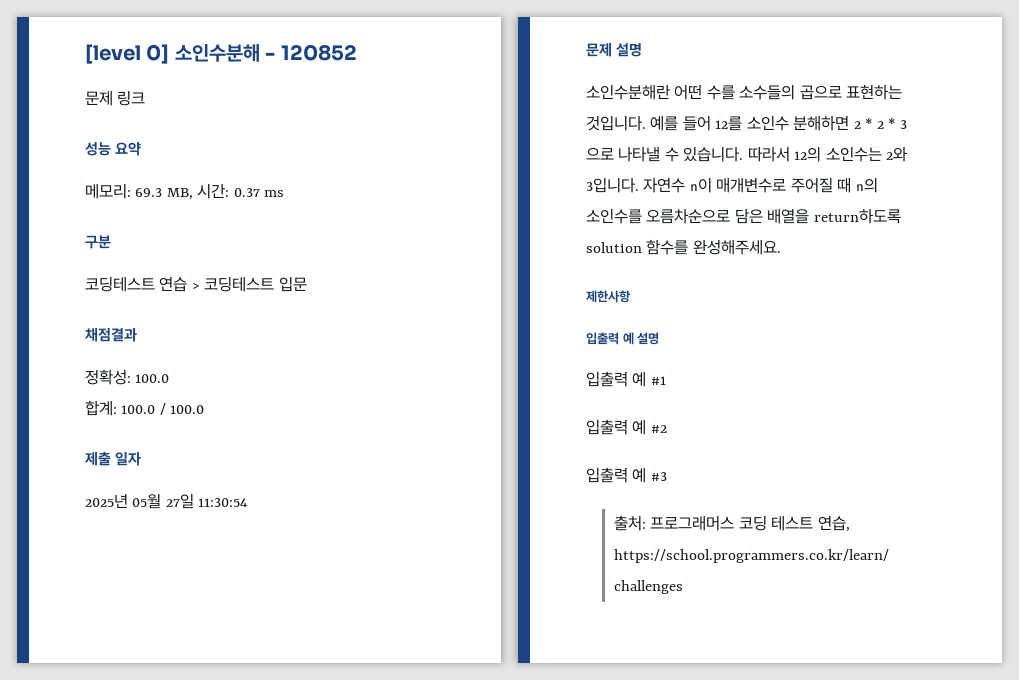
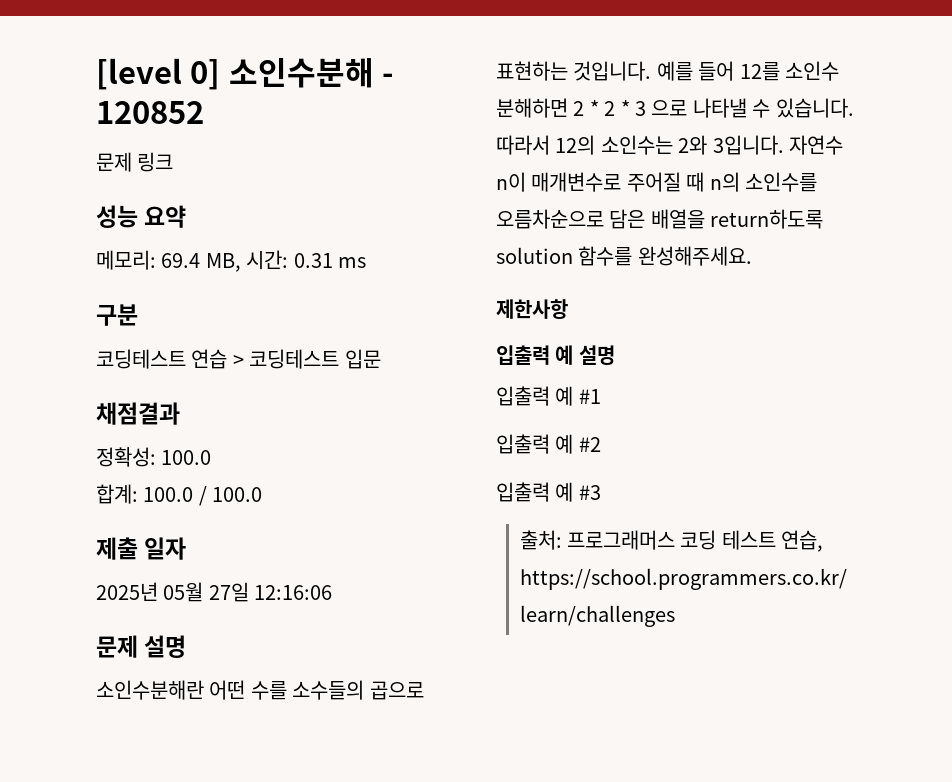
- 메모리: 69.3 MB, 시간: 0.37 ms
+ 메모리: 69.4 MB, 시간: 0.31 ms
- 2025년 05월 27일 11:30:54
+ 2025년 05월 27일 12:16:06

